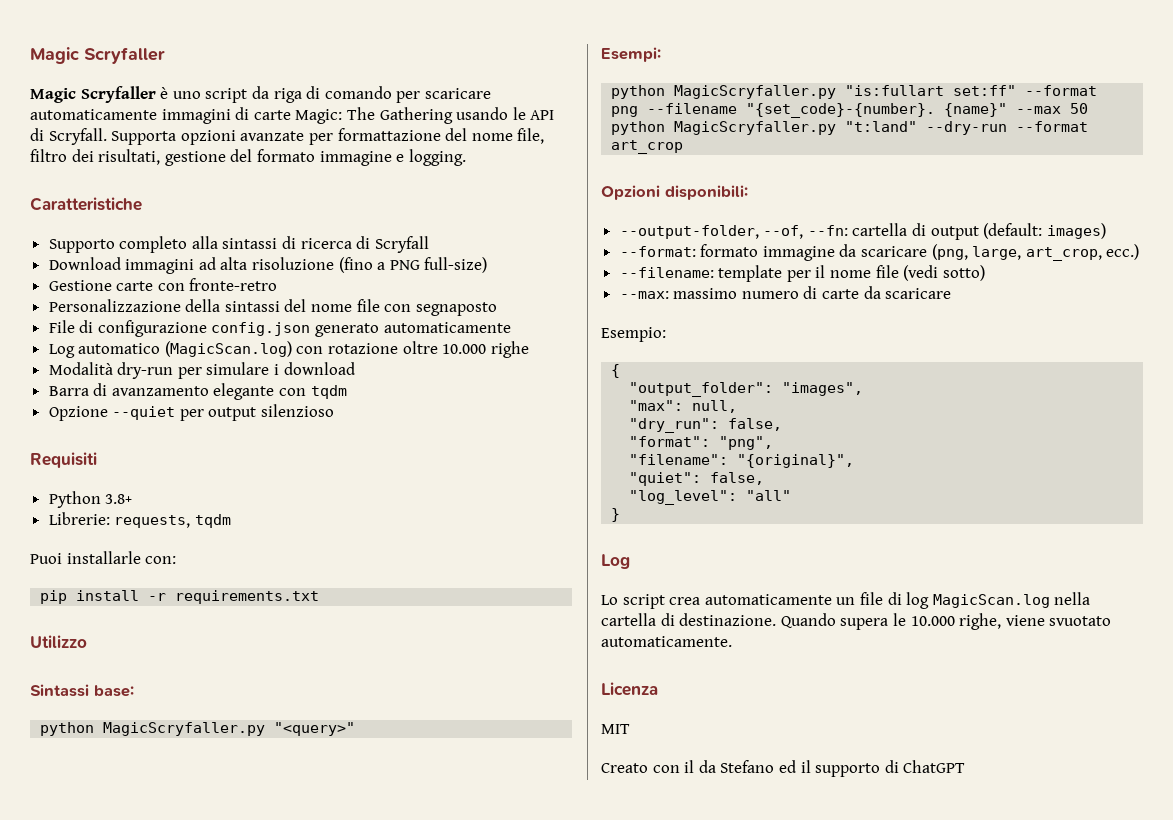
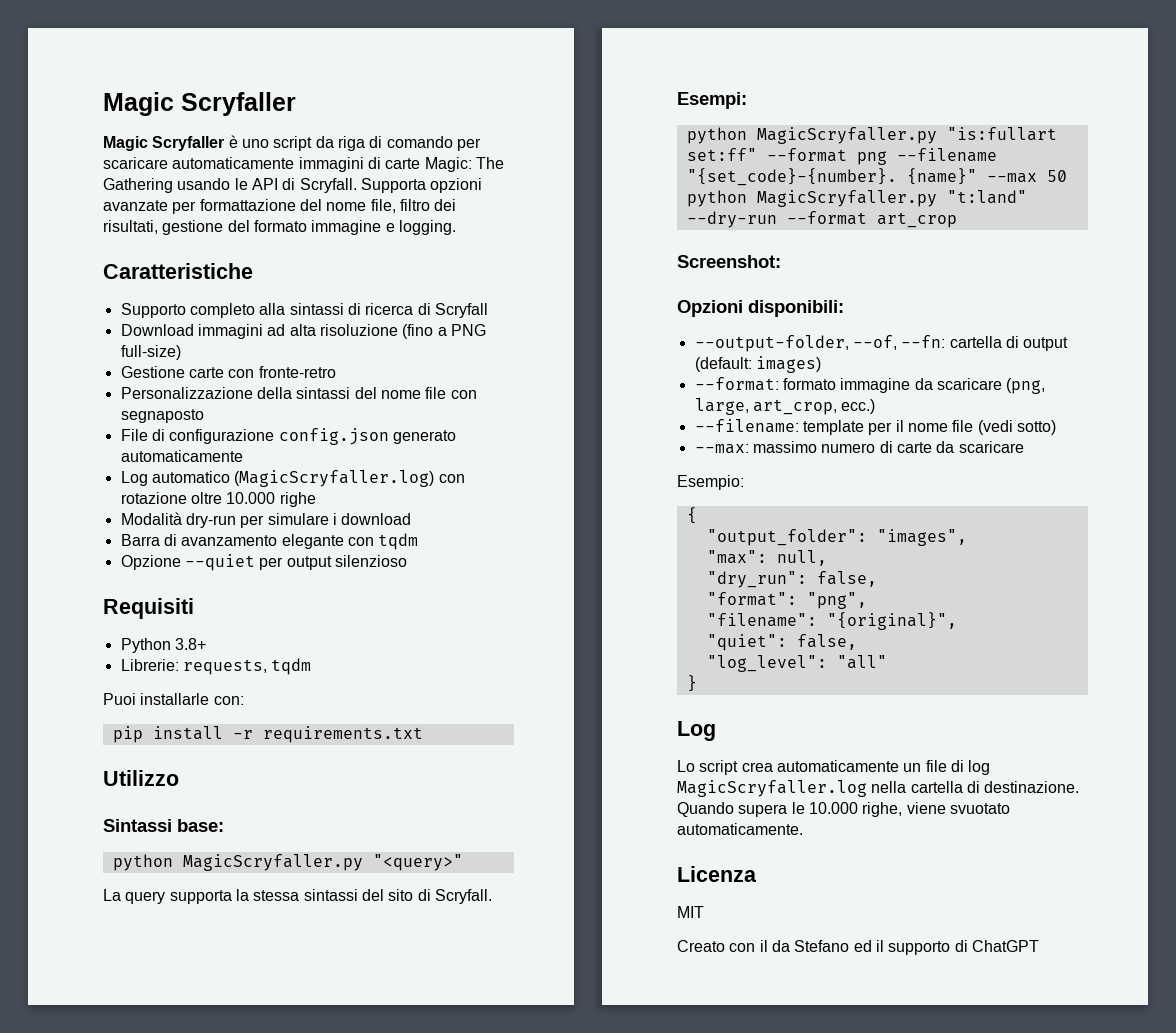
- Log automatico (MagicScan.log) con rotazione oltre 10.000 righe
+ Log automatico (MagicScryfaller.log) con rotazione oltre 10.000 righe
+ La query supporta la stessa sintassi del sito di Scryfall.
+ Screenshot:
- Lo script crea automaticamente un file di log MagicScan.log nella cartella di destinazione.
+ Lo script crea automaticamente un file di log MagicScryfaller.log nella cartella di destinazione.

